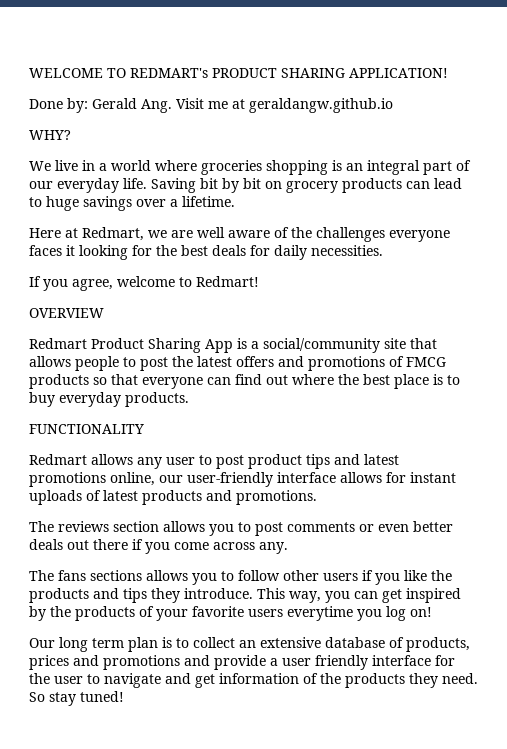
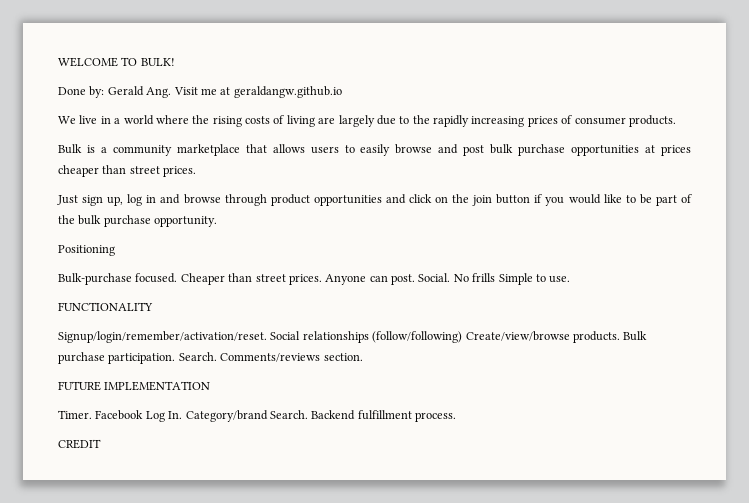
- WELCOME TO REDMART's PRODUCT SHARING APPLICATION!
+ WELCOME TO BULK!
- WHY?
- We live in a world where groceries shopping is an integral part of our everyday life. Saving bit by bit on grocery products can lead to huge savings over a lifetime.
- Here at Redmart, we are well aware of the challenges everyone faces it looking for the best deals for daily necessities.
- If you agree, welcome to Redmart!
- OVERVIEW
- Redmart Product Sharing App is a social/community site that allows people to post the latest offers and promotions of FMCG products so that everyone can find out where the best place is to buy everyday products.
+ We live in a world where the rising costs of living are largely due to the rapidly increasing prices of consumer products.
+ Bulk is a community marketplace that allows users to easily browse and post bulk purchase opportunities at prices cheaper than street prices.
+ Just sign up, log in and browse through product opportunities and click on the join button if you would like to be part of the bulk purchase opportunity.
+ Positioning
+ Bulk-purchase focused. Cheaper than street prices. Anyone can post. Social. No frills Simple to use.
  FUNCTIONALITY
- Redmart allows any user to post product tips and latest promotions online, our user-friendly interface allows for instant uploads of latest products and promotions.
- The reviews section allows you to post comments or even better deals out there if you come across any.
- The fans sections allows you to follow other users if you like the products and tips they introduce. This way, you can get inspired by the products of your favorite users everytime you log on!
- Our long term plan is to collect an extensive database of products, prices and promotions and provide a user friendly interface for the user to navigate and get information of the products they need. So stay tuned!
+ Signup/login/remember/activation/reset. Social relationships (follow/following) Create/view/browse products. Bulk purchase participation. Search. Comments/reviews section.
+ FUTURE IMPLEMENTATION
+ Timer. Facebook Log In. Category/brand Search. Backend fulfillment process.
+ CREDIT

